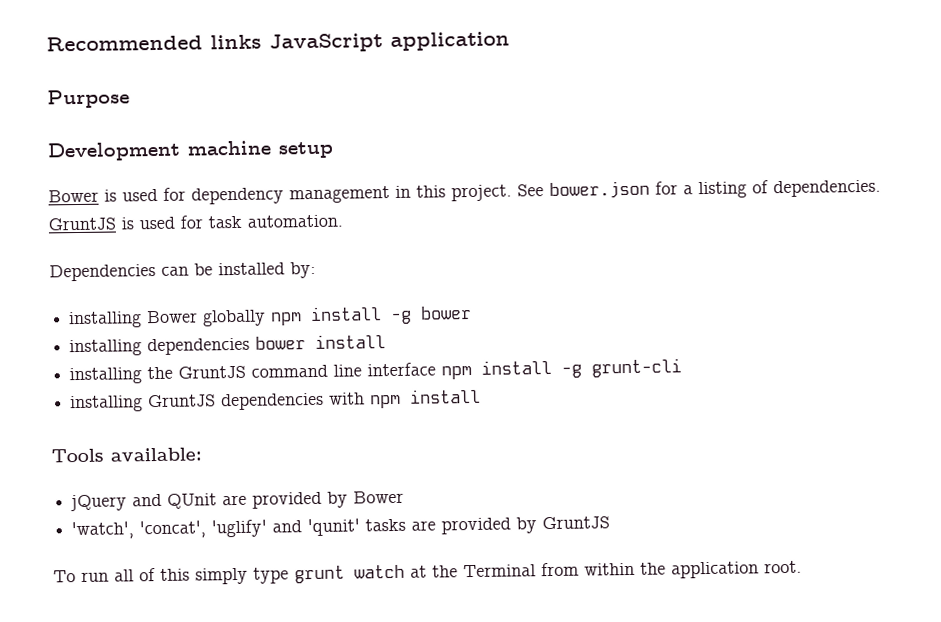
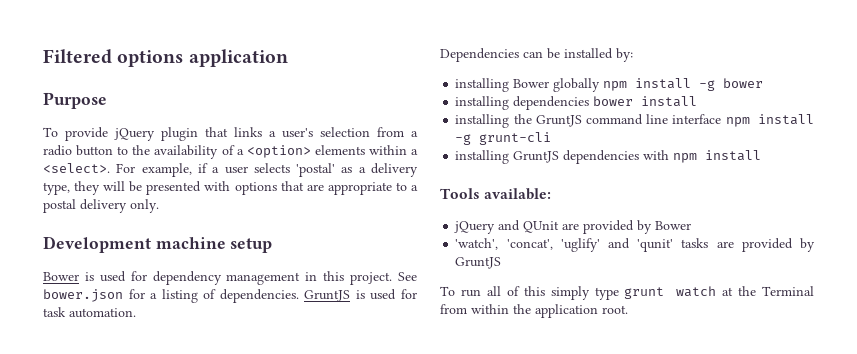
- Recommended links JavaScript application
+ Filtered options application
+ To provide jQuery plugin that links a user's selection from a radio button to the availability of a <option> elements within a <select>. For example, if a user selects 'postal' as a delivery type, they will be presented with options that are appropriate to a postal delivery only.

